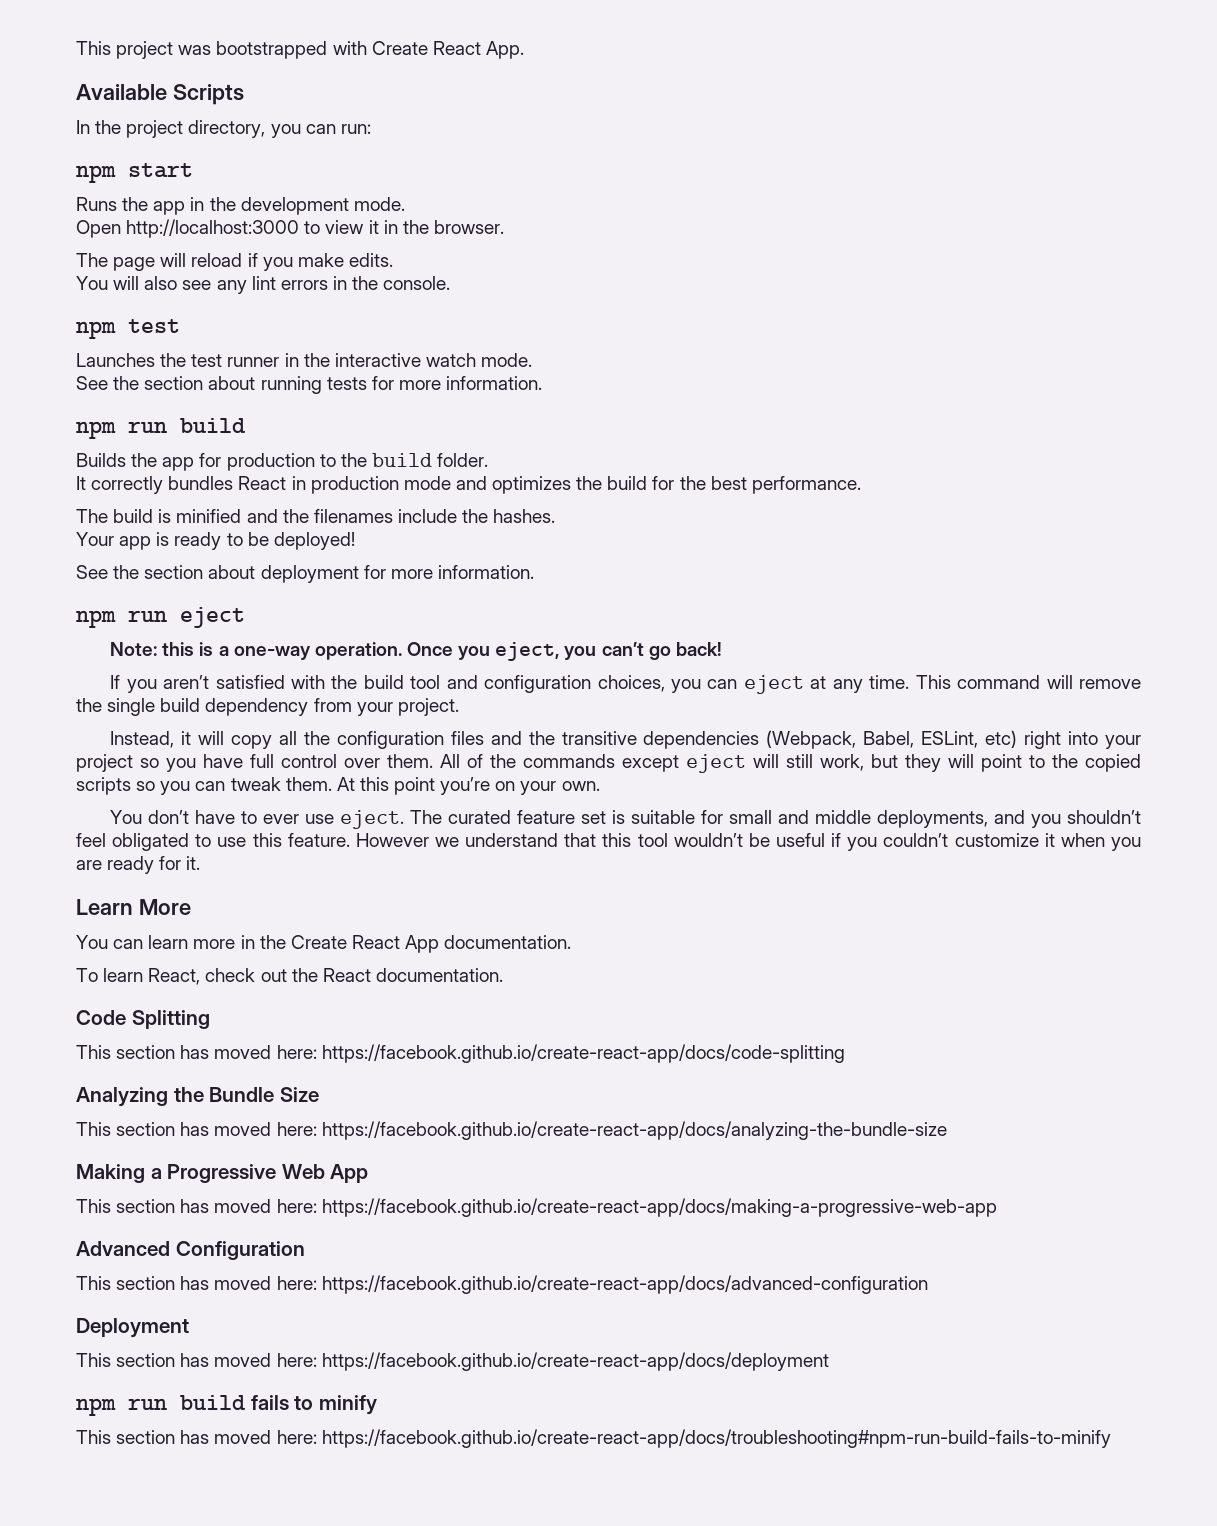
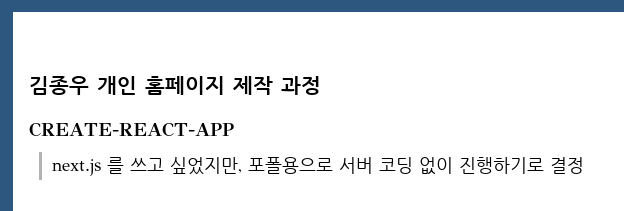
- This project was bootstrapped with Create React App.
- Available Scripts
- In the project directory, you can run:
- npm start
- Runs the app in the development mode.
- Open http://localhost:3000 to view it in the browser.
- The page will reload if you make edits.
- You will also see any lint errors in the console.
- npm test
- Launches the test runner in the interactive watch mode.
- See the section about running tests for more information.
- npm run build
- Builds the app for production to the build folder.
- It correctly bundles React in production mode and optimizes the build for the best performance.
- The build is minified and the filenames include the hashes.
- Your app is ready to be deployed!
- See the section about deployment for more information.
- npm run eject
- Note: this is a one-way operation. Once you eject, you can’t go back!
- If you aren’t satisfied with the build tool and configuration choices, you can eject at any time. This command will remove the single build dependency from your project.
- Instead, it will copy all the configuration files and the transitive dependencies (Webpack, Babel, ESLint, etc) right into your project so you have full control over them. All of the commands except eject will still work, but they will point to the copied scripts so you can tweak them. At this point you’re on your own.
- You don’t have to ever use eject. The curated feature set is suitable for small and middle deployments, and you shouldn’t feel obligated to use this feature. However we understand that this tool wouldn’t be useful if you couldn’t customize it when you are ready for it.
- Learn More
- You can learn more in the Create React App documentation.
- To learn React, check out the React documentation.
- Code Splitting
- This section has moved here: https://facebook.github.io/create-react-app/docs/code-splitting
- Analyzing the Bundle Size
- This section has moved here: https://facebook.github.io/create-react-app/docs/analyzing-the-bundle-size
- Making a Progressive Web App
- This section has moved here: https://facebook.github.io/create-react-app/docs/making-a-progressive-web-app
- Advanced Configuration
- This section has moved here: https://facebook.github.io/create-react-app/docs/advanced-configuration
- Deployment
- This section has moved here: https://facebook.github.io/create-react-app/docs/deployment
- npm run build fails to minify
- This section has moved here: https://facebook.github.io/create-react-app/docs/troubleshooting#npm-run-build-fails-to-minify
+ 김종우 개인 홈페이지 제작 과정
+ CREATE-REACT-APP
+ next.js 를 쓰고 싶었지만, 포폴용으로 서버 코딩 없이 진행하기로 결정

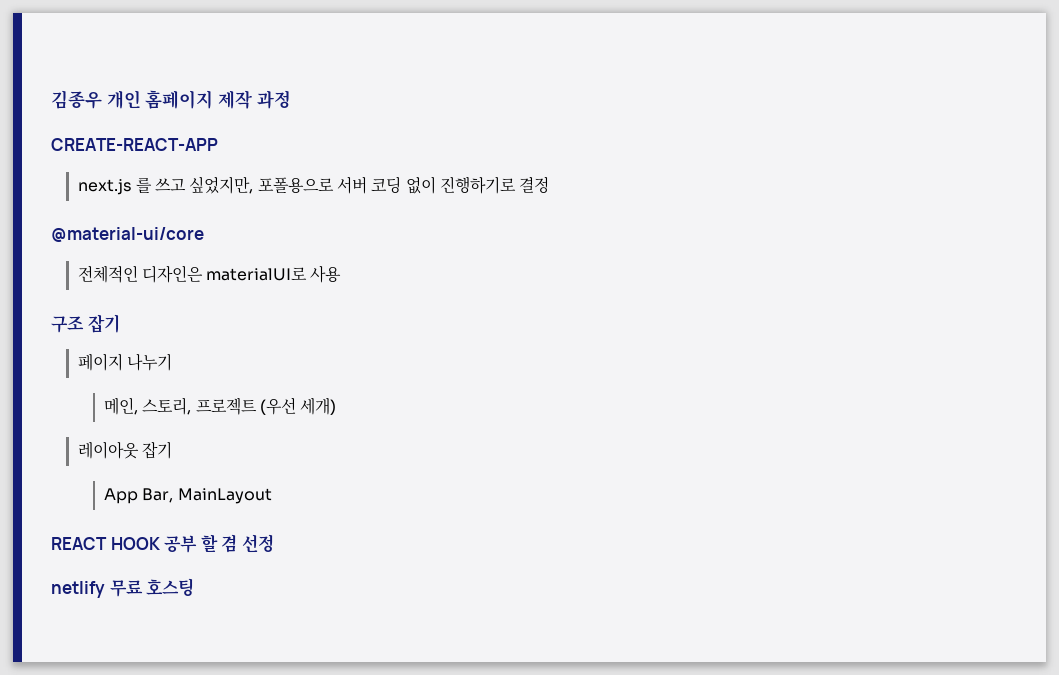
+ @material-ui/core
+ 전체적인 디자인은 materialUI로 사용
+ 구조 잡기
+ 페이지 나누기
+ 메인, 스토리, 프로젝트 (우선 세개)
+ 레이아웃 잡기
+ App Bar, MainLayout
+ REACT HOOK 공부 할 겸 선정
+ netlify 무료 호스팅

